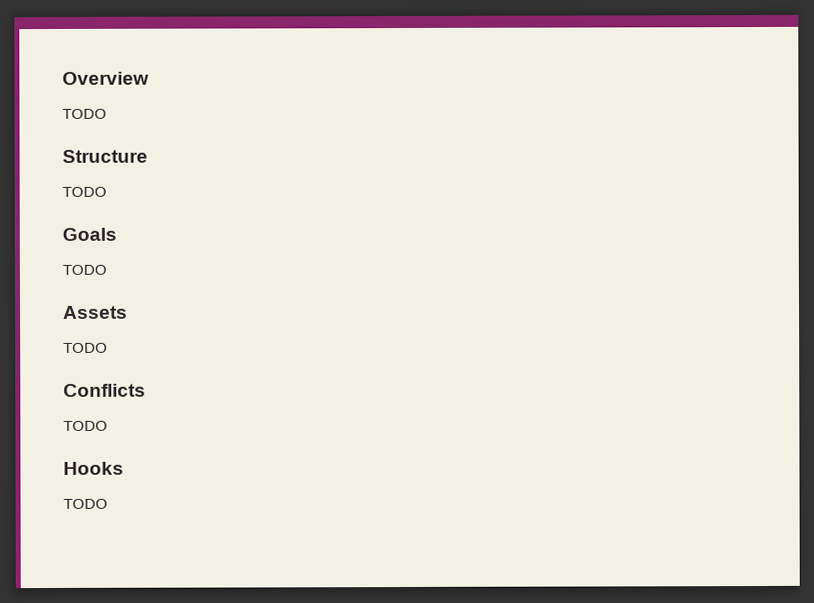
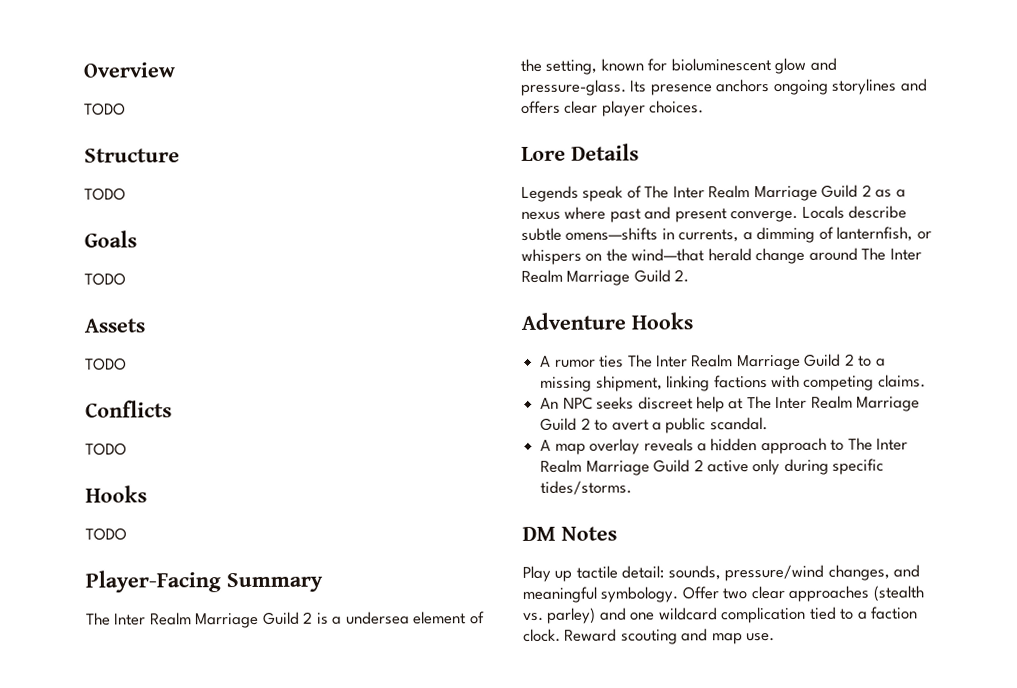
+ Player-Facing Summary
+ The Inter Realm Marriage Guild 2 is a undersea element of the setting, known for bioluminescent glow and pressure-glass. Its presence anchors ongoing storylines and offers clear player choices.
+ Lore Details
+ Legends speak of The Inter Realm Marriage Guild 2 as a nexus where past and present converge. Locals describe subtle omens—shifts in currents, a dimming of lanternfish, or whispers on the wind—that herald change around The Inter Realm Marriage Guild 2.
+ Adventure Hooks
+ A rumor ties The Inter Realm Marriage Guild 2 to a missing shipment, linking factions with competing claims.
+ An NPC seeks discreet help at The Inter Realm Marriage Guild 2 to avert a public scandal.
+ A map overlay reveals a hidden approach to The Inter Realm Marriage Guild 2 active only during specific tides/storms.
+ DM Notes
+ Play up tactile detail: sounds, pressure/wind changes, and meaningful symbology. Offer two clear approaches (stealth vs. parley) and one wildcard complication tied to a faction clock. Reward scouting and map use.

